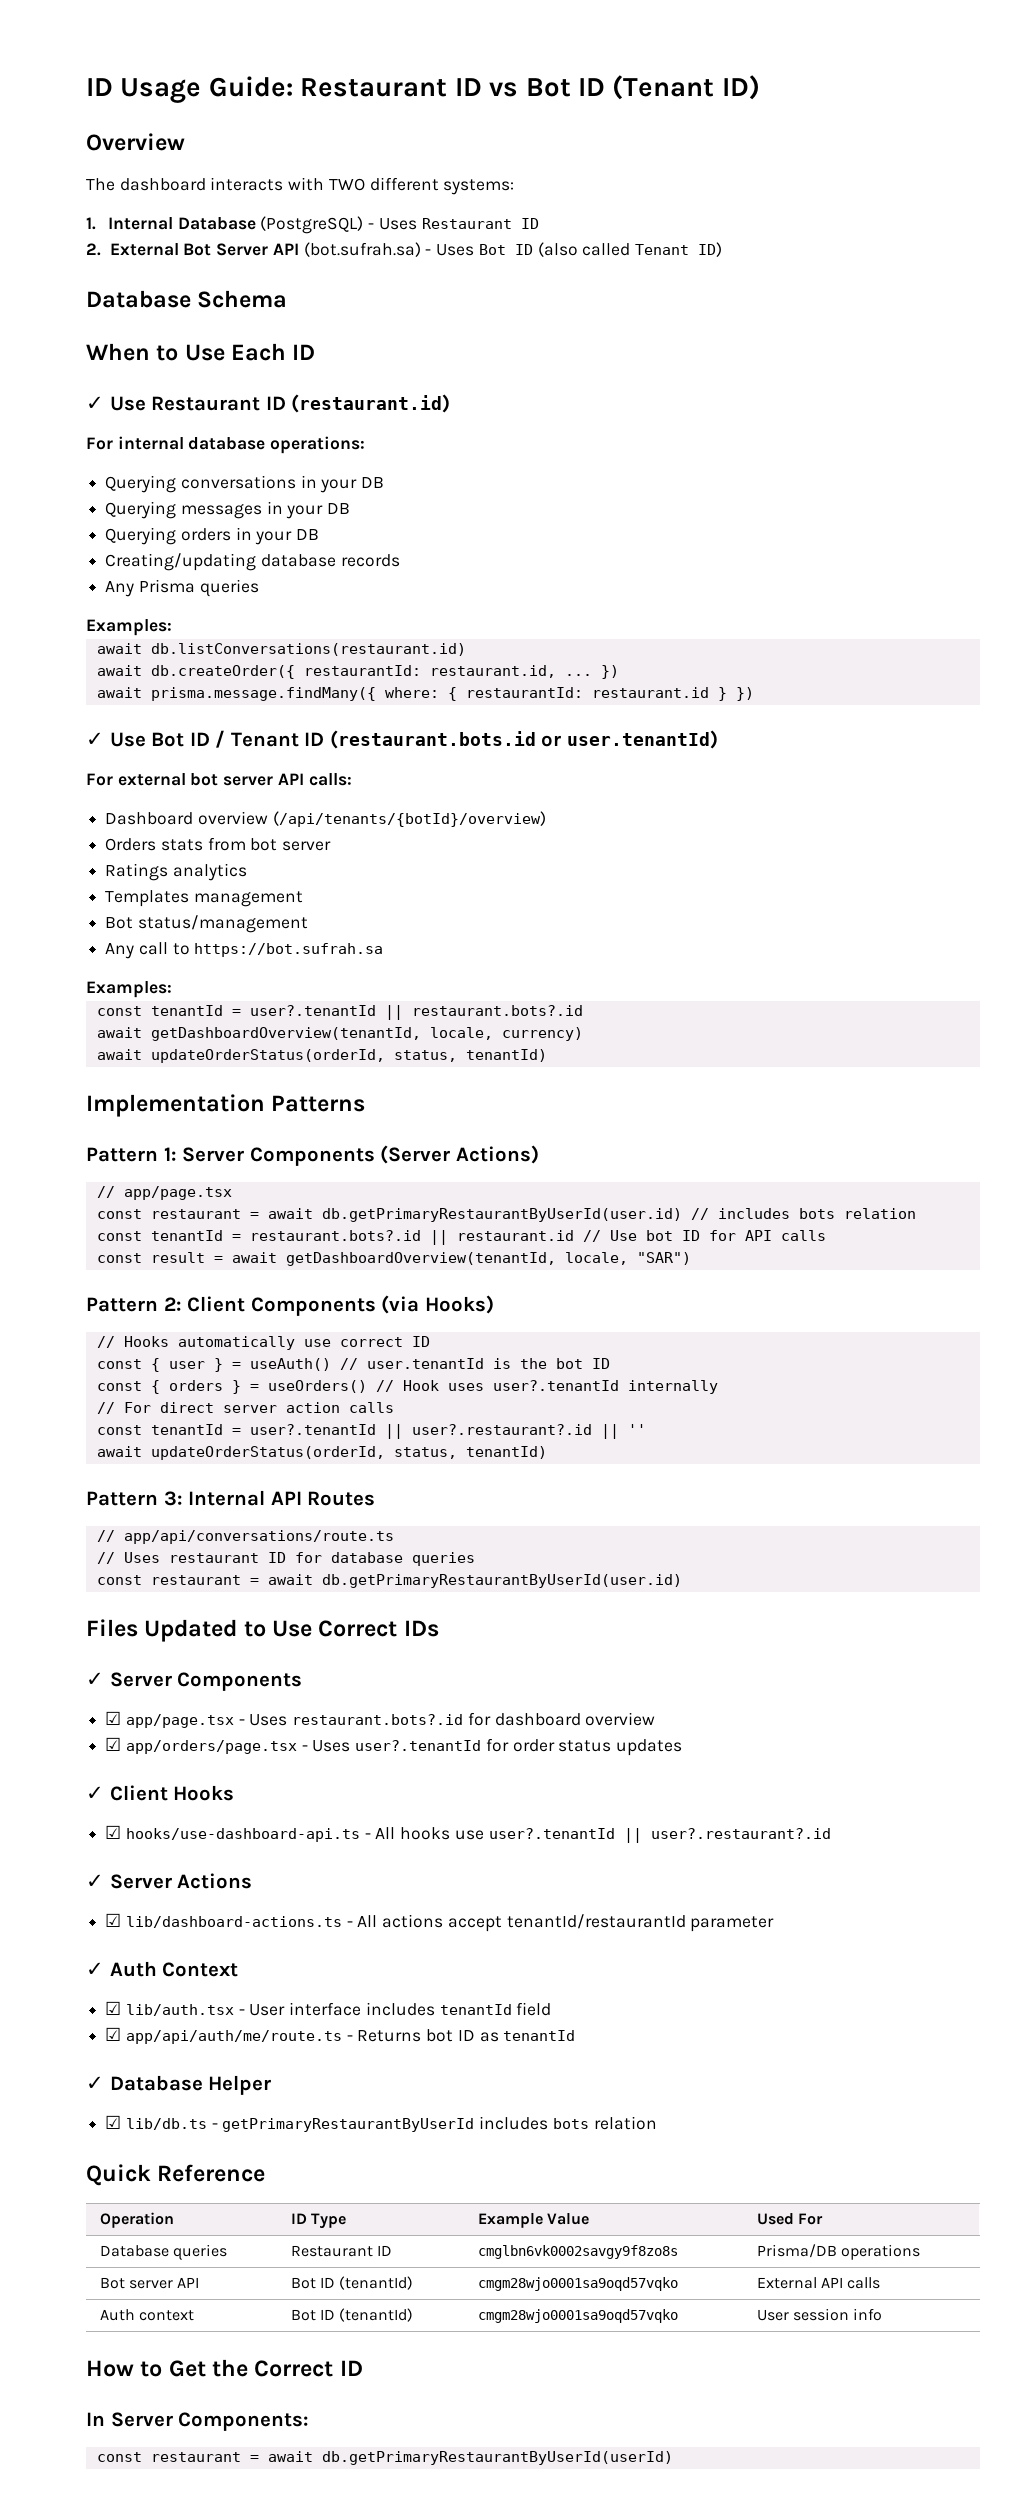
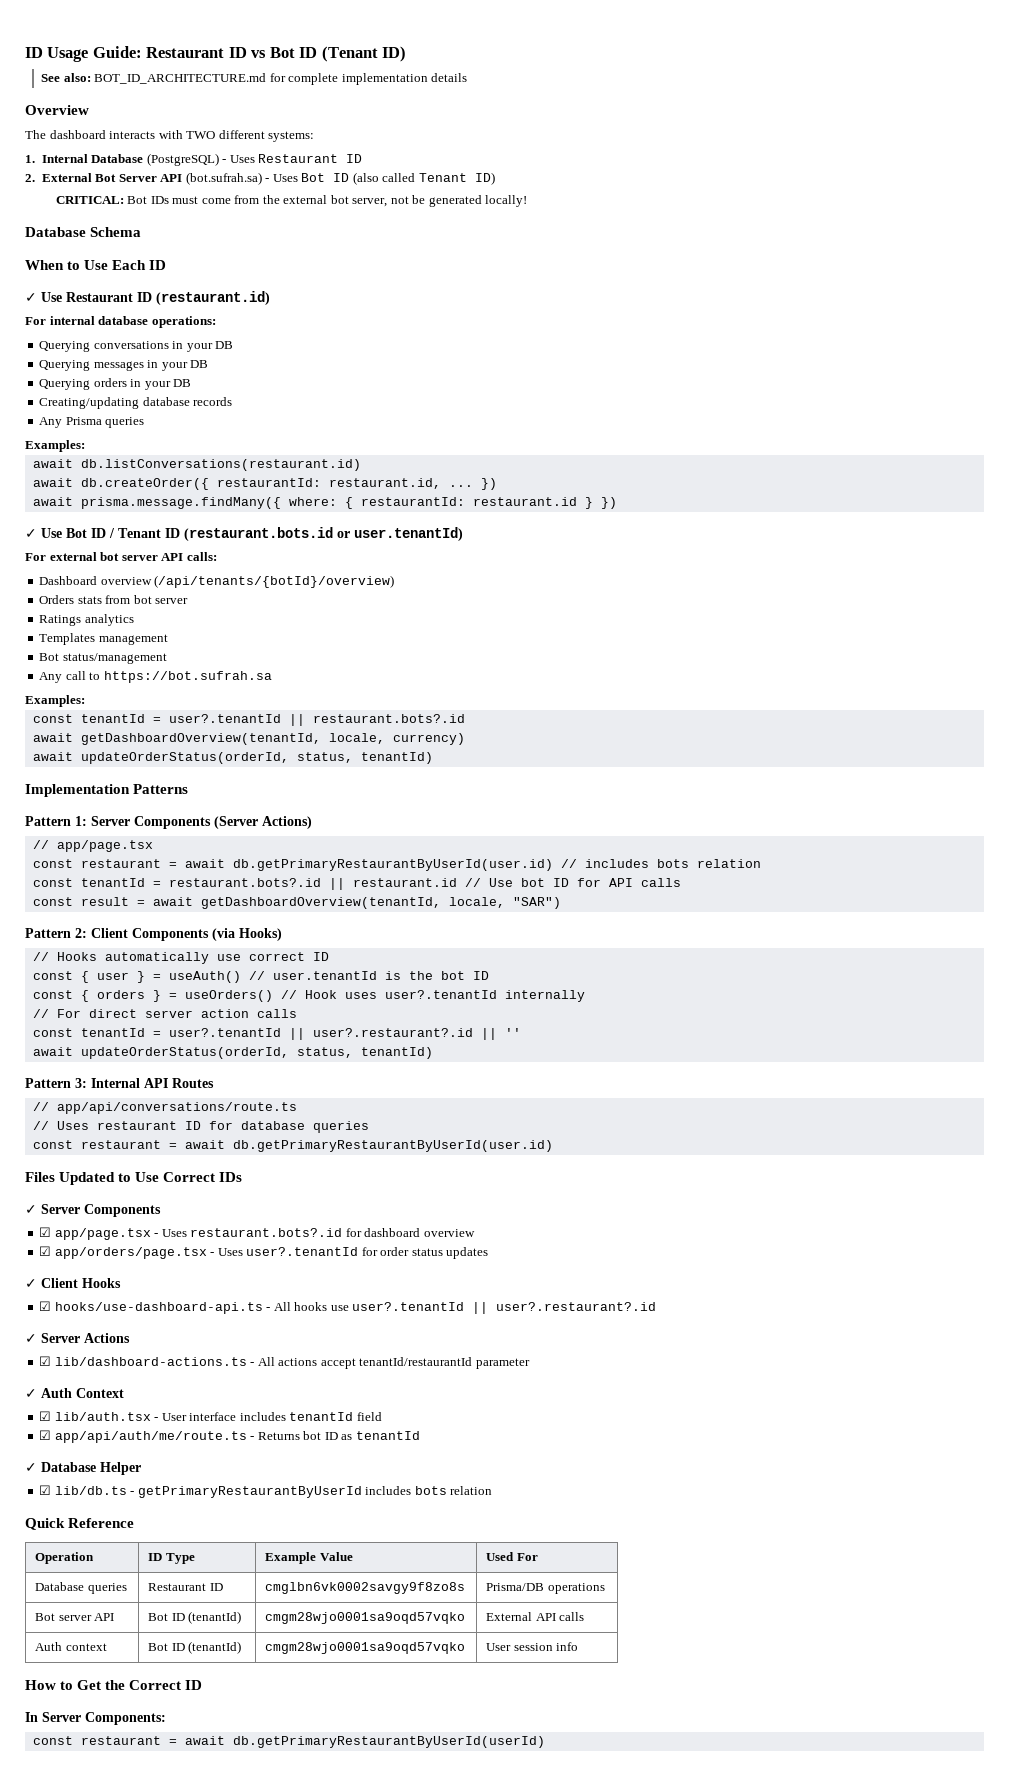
+ See also: BOT_ID_ARCHITECTURE.md for complete implementation details
+ CRITICAL: Bot IDs must come from the external bot server, not be generated locally!

